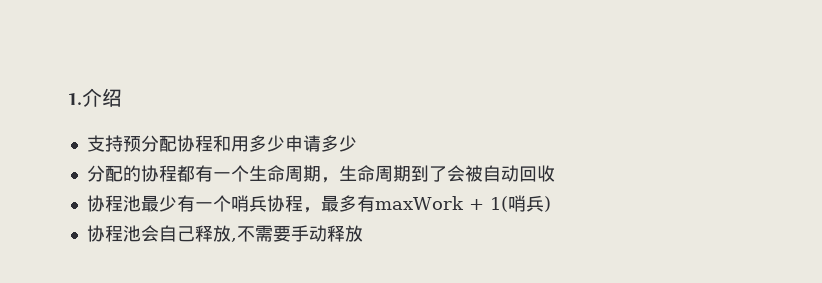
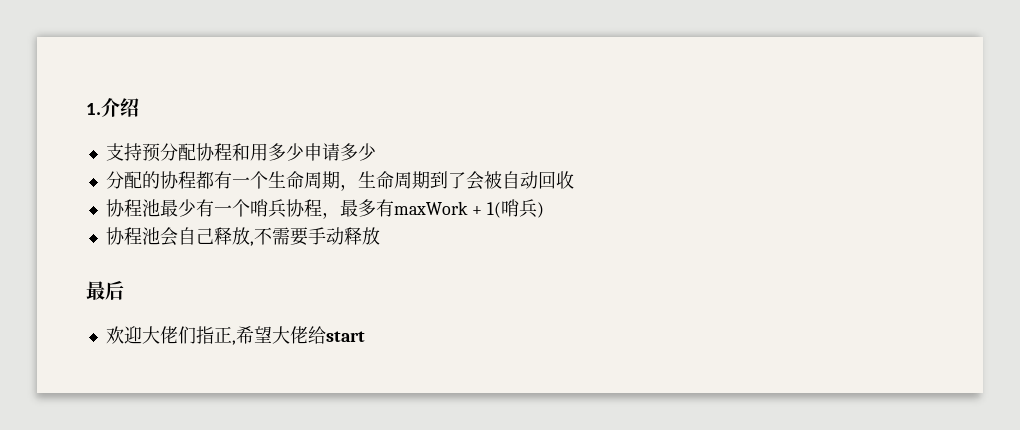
+ 最后
+ 欢迎大佬们指正,希望大佬给start

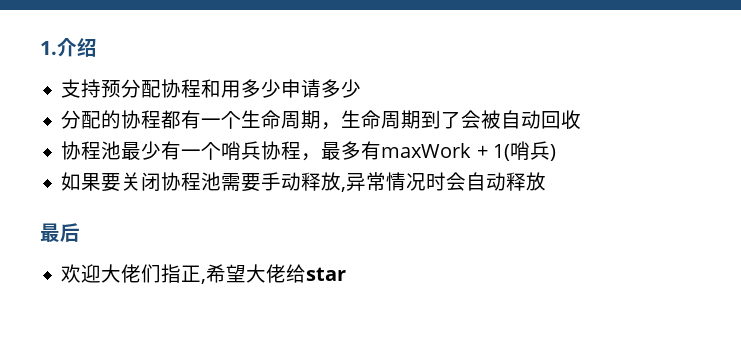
- 协程池会自己释放,不需要手动释放
+ 如果要关闭协程池需要手动释放,异常情况时会自动释放
- 欢迎大佬们指正,希望大佬给start
+ 欢迎大佬们指正,希望大佬给star

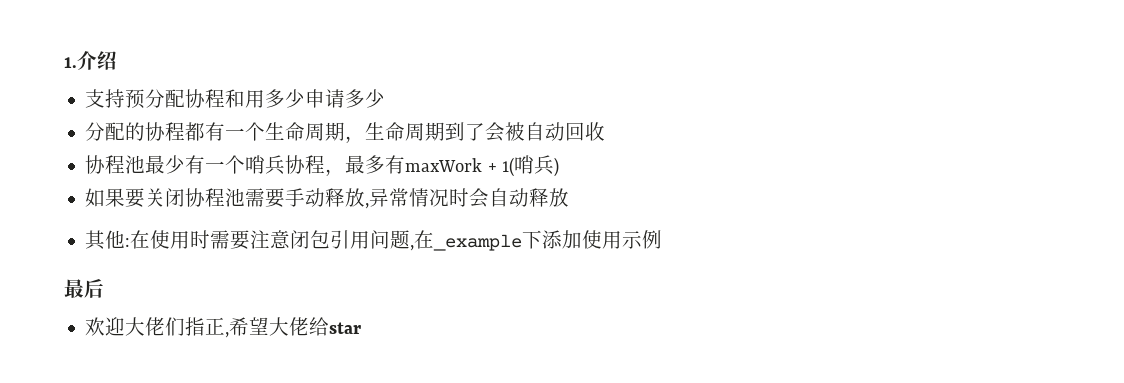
+ 其他:在使用时需要注意闭包引用问题,在_example下添加使用示例

